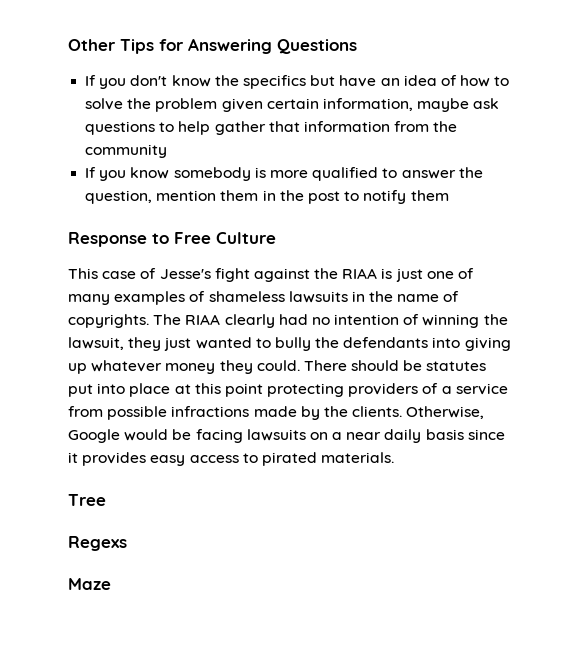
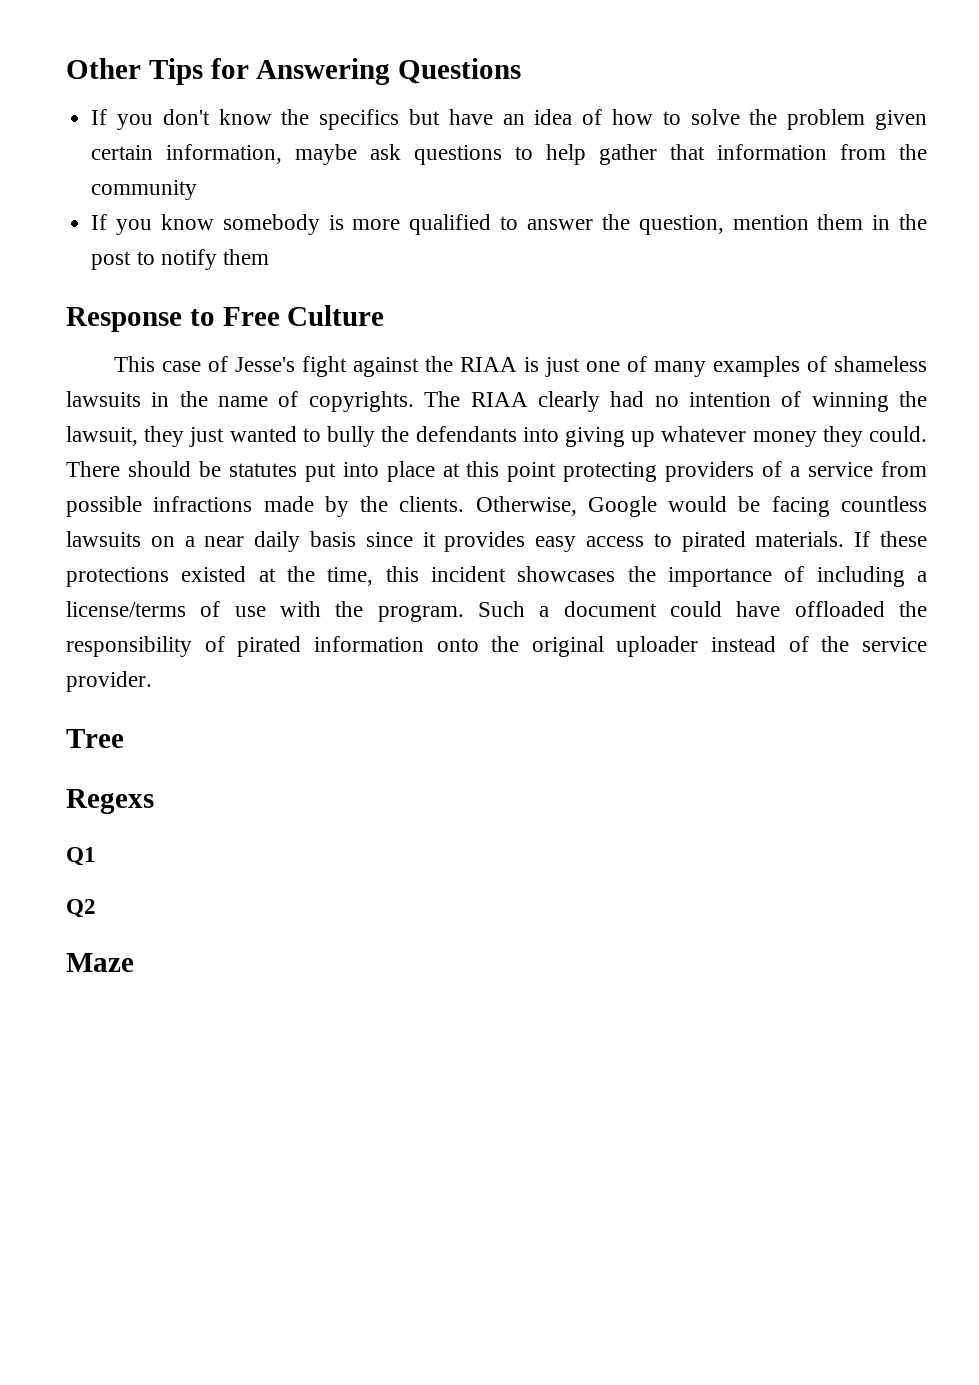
- Otherwise, Google would be facing lawsuits on a near daily basis since it provides easy access to pirated materials.
+ Otherwise, Google would be facing countless lawsuits on a near daily basis since it provides easy access to pirated materials. If these protections existed at the time, this incident showcases the importance of including a license/terms of use with the program. Such a document could have offloaded the responsibility of pirated information onto the original uploader instead of the service provider.
+ Q1
+ Q2

